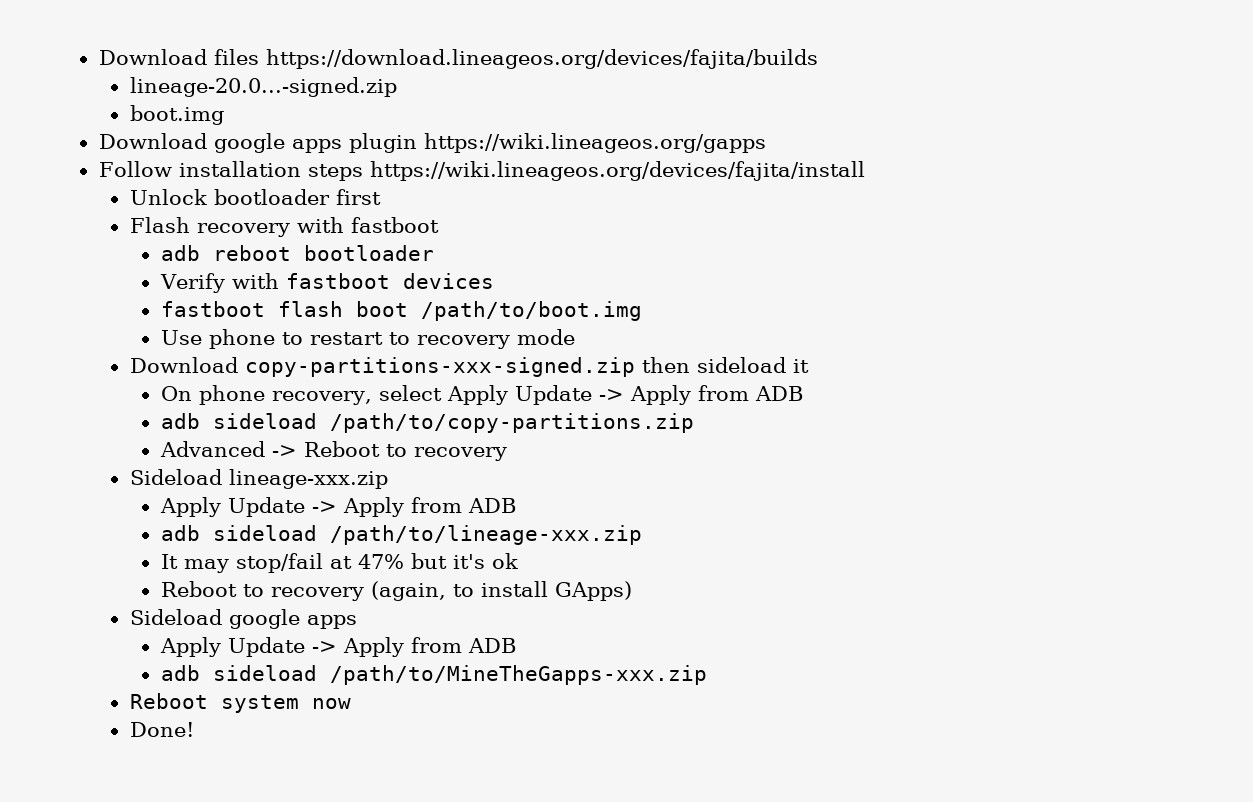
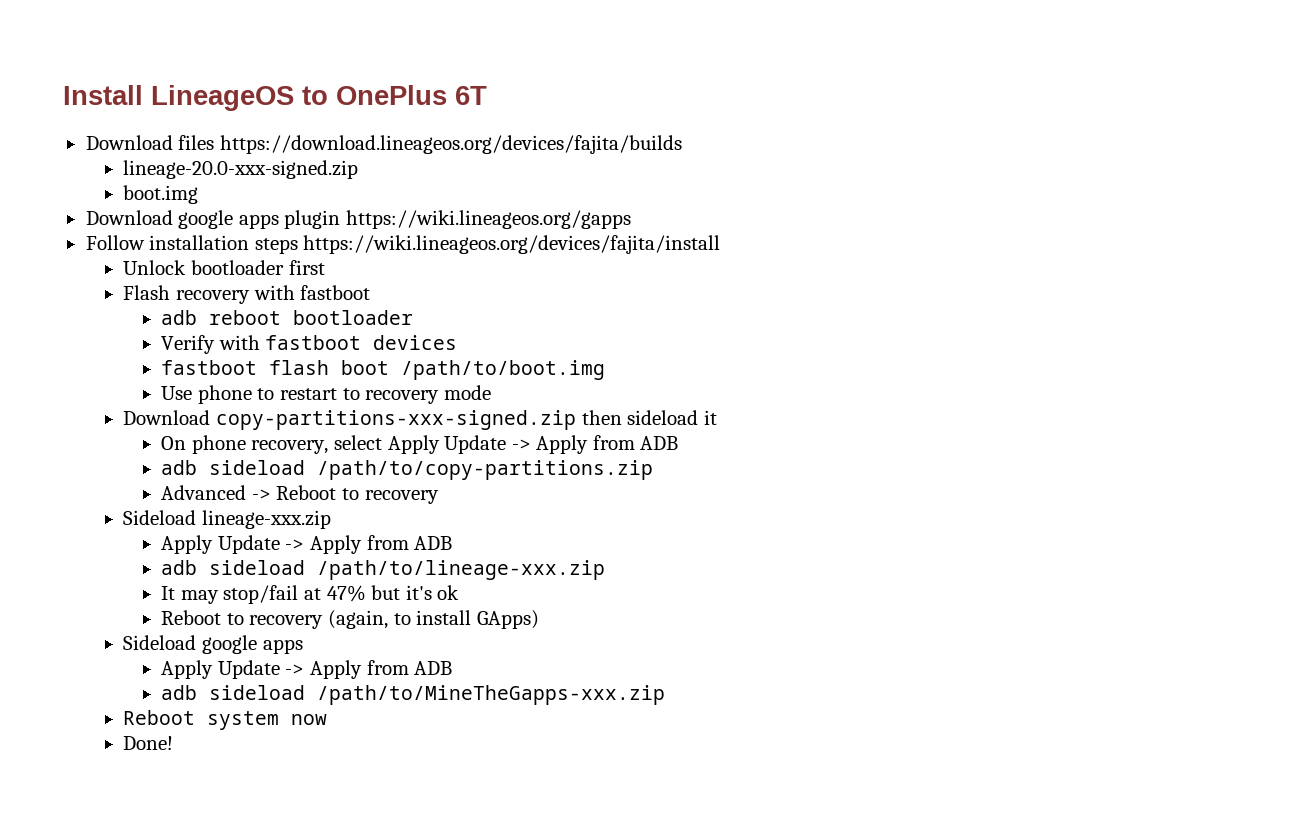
+ Install LineageOS to OnePlus 6T
- lineage-20.0...-signed.zip
+ lineage-20.0-xxx-signed.zip

